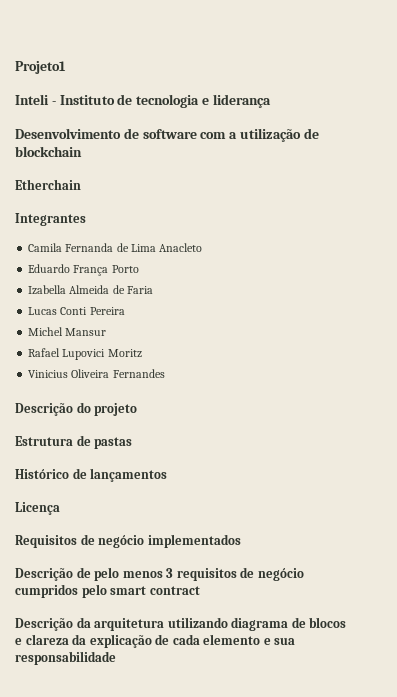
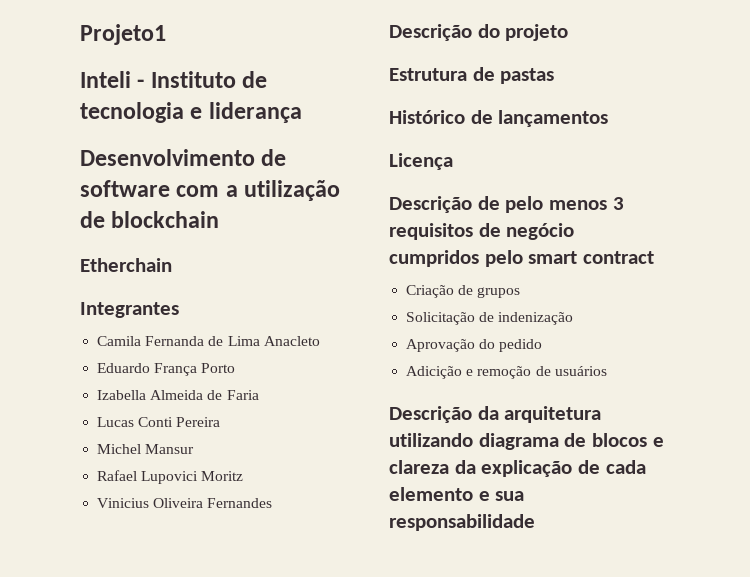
- Requisitos de negócio implementados
+ Criação de grupos
+ Solicitação de indenização
+ Aprovação do pedido
+ Adicição e remoção de usuários

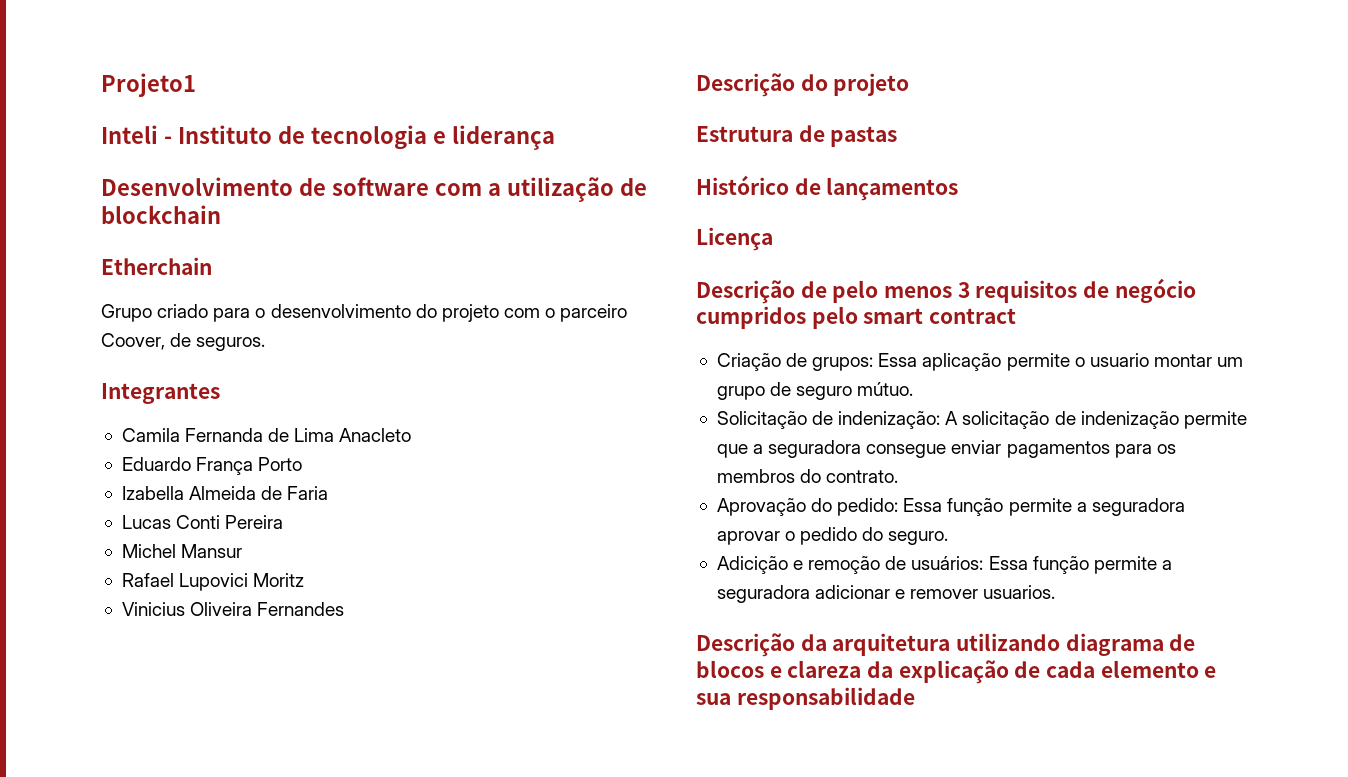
+ Grupo criado para o desenvolvimento do projeto com o parceiro Coover, de seguros.
- Criação de grupos
- Solicitação de indenização
- Aprovação do pedido
+ Criação de grupos: Essa aplicação permite o usuario montar um grupo de seguro mútuo.
+ Solicitação de indenização: A solicitação de indenização permite que a seguradora consegue enviar pagamentos para os membros do contrato.
+ Aprovação do pedido: Essa função permite a seguradora aprovar o pedido do seguro.
- Adicição e remoção de usuários
+ Adicição e remoção de usuários: Essa função permite a seguradora adicionar e remover usuarios.

